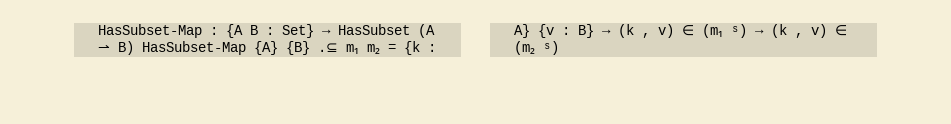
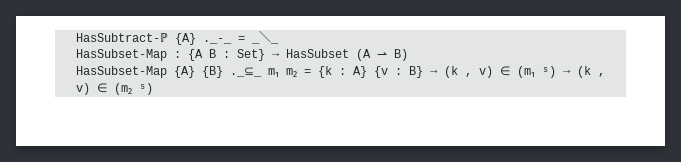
+ HasSubtract-ℙ {A} ._-_ = _＼_
- HasSubset-Map : {A B : Set} → HasSubset (A ⇀ B) HasSubset-Map {A} {B} .⊆ m₁ m₂ = {k : A} {v : B} → (k , v) ∈ (m₁ ˢ) → (k , v) ∈ (m₂ ˢ)
+ HasSubset-Map : {A B : Set} → HasSubset (A ⇀ B)
+ HasSubset-Map {A} {B} ._⊆_ m₁ m₂ = {k : A} {v : B} → (k , v) ∈ (m₁ ˢ) → (k , v) ∈ (m₂ ˢ)

